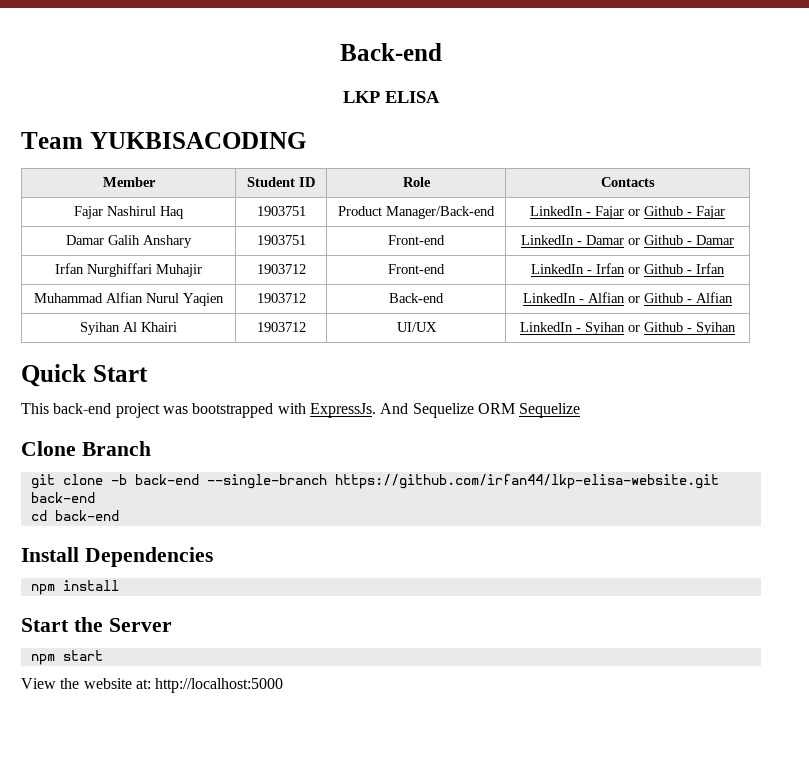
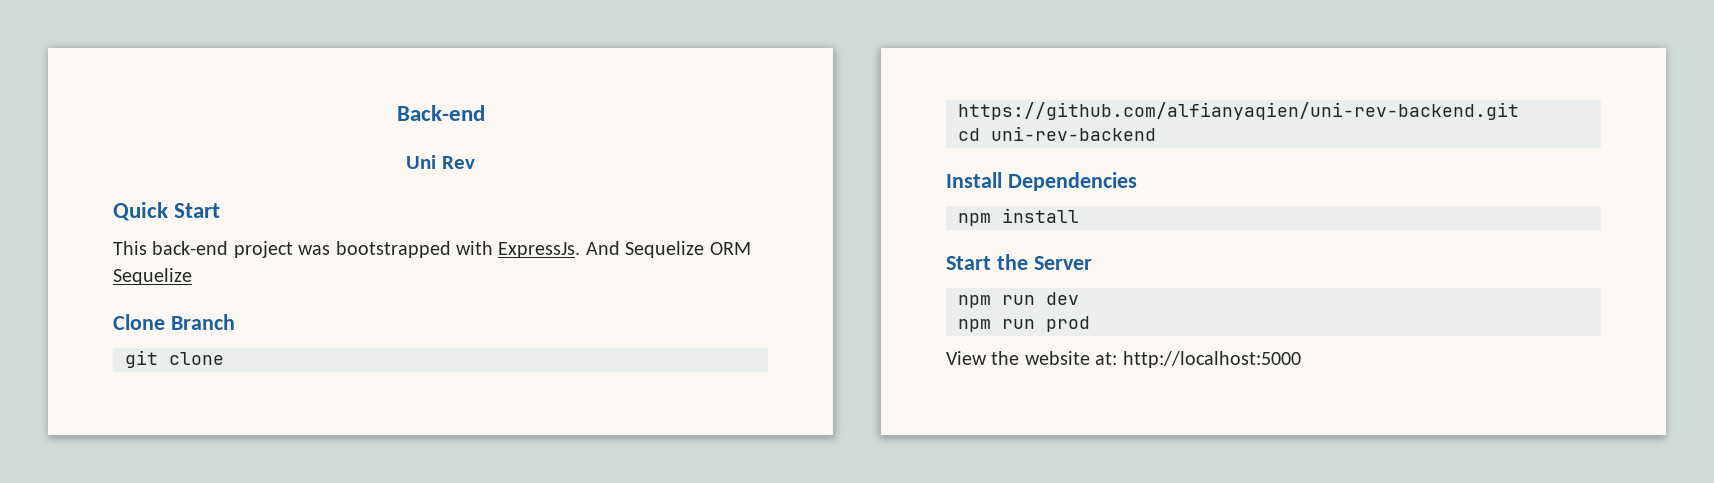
- LKP ELISA
- Team YUKBISACODING
- Member | Student ID | Role | Contacts
- Fajar Nashirul Haq | 1903751 | Product Manager/Back-end | LinkedIn - Fajar or Github - Fajar
- Damar Galih Anshary | 1903751 | Front-end | LinkedIn - Damar or Github - Damar
- Irfan Nurghiffari Muhajir | 1903712 | Front-end | LinkedIn - Irfan or Github - Irfan
- Muhammad Alfian Nurul Yaqien | 1903712 | Back-end | LinkedIn - Alfian or Github - Alfian
- Syihan Al Khairi | 1903712 | UI/UX | LinkedIn - Syihan or Github - Syihan
+ Uni Rev
- git clone -b back-end --single-branch https://github.com/irfan44/lkp-elisa-website.git back-end
+ git clone https://github.com/alfianyaqien/uni-rev-backend.git
- cd back-end
+ cd uni-rev-backend
- npm start
+ npm run dev
+ npm run prod

